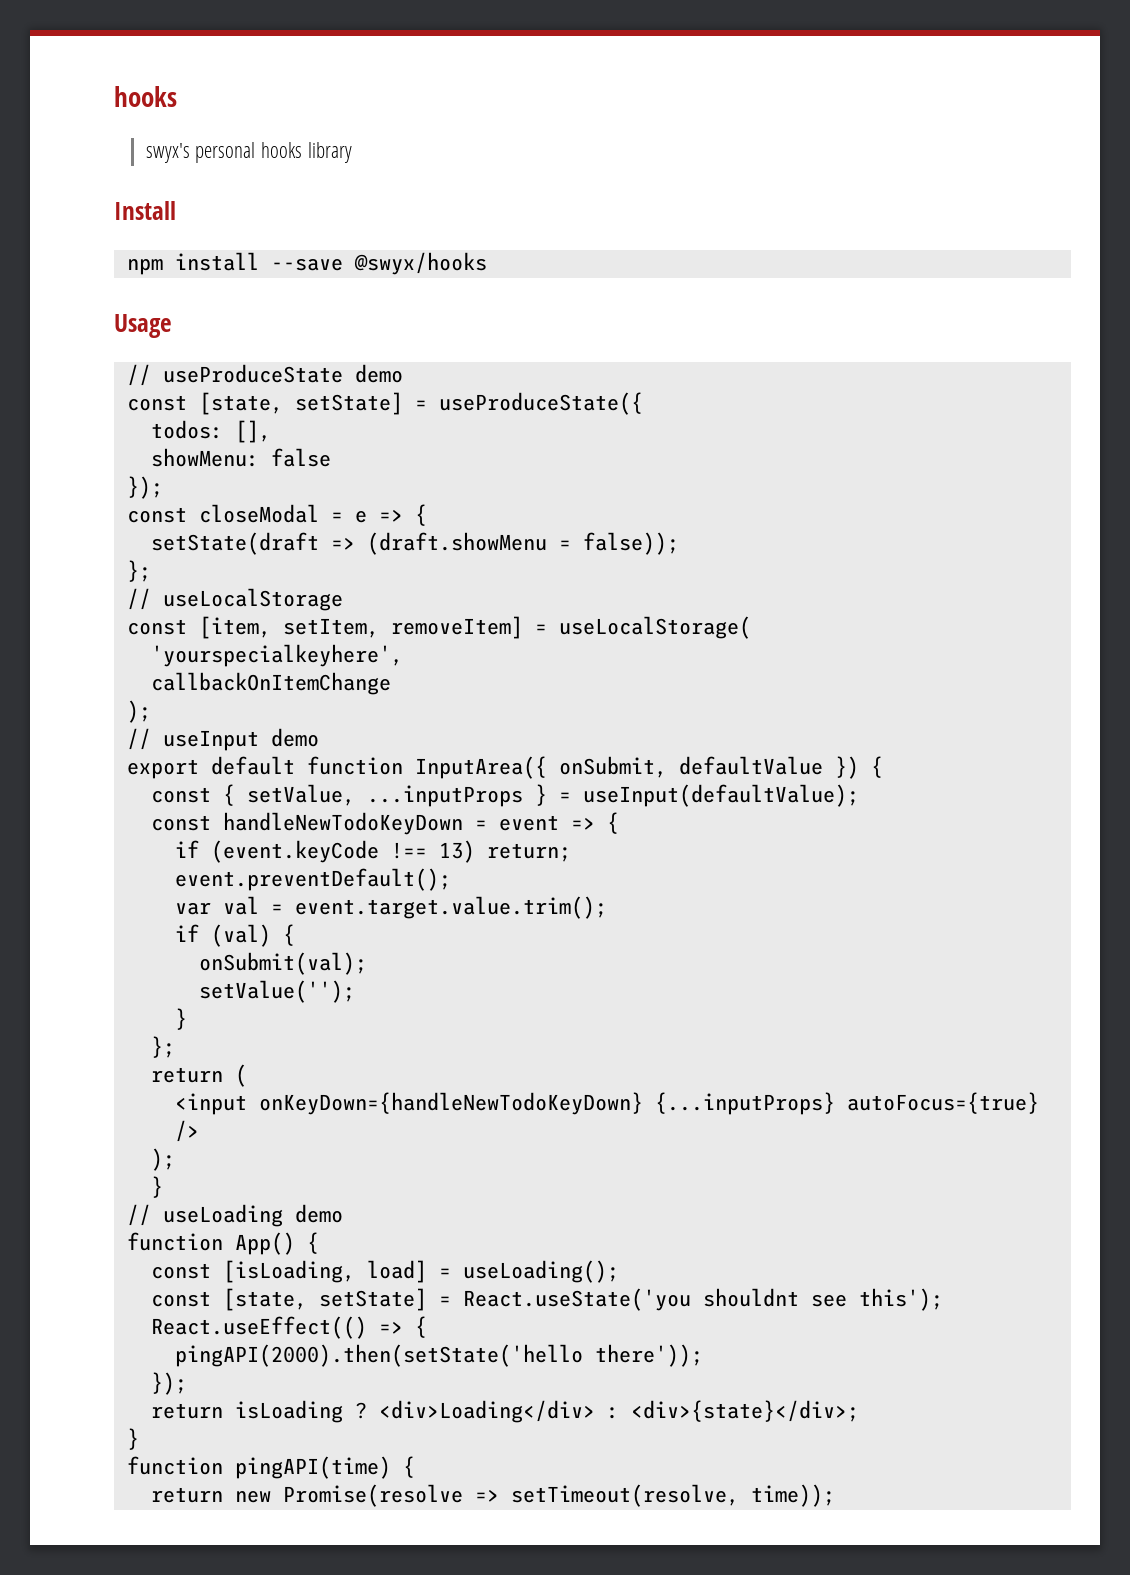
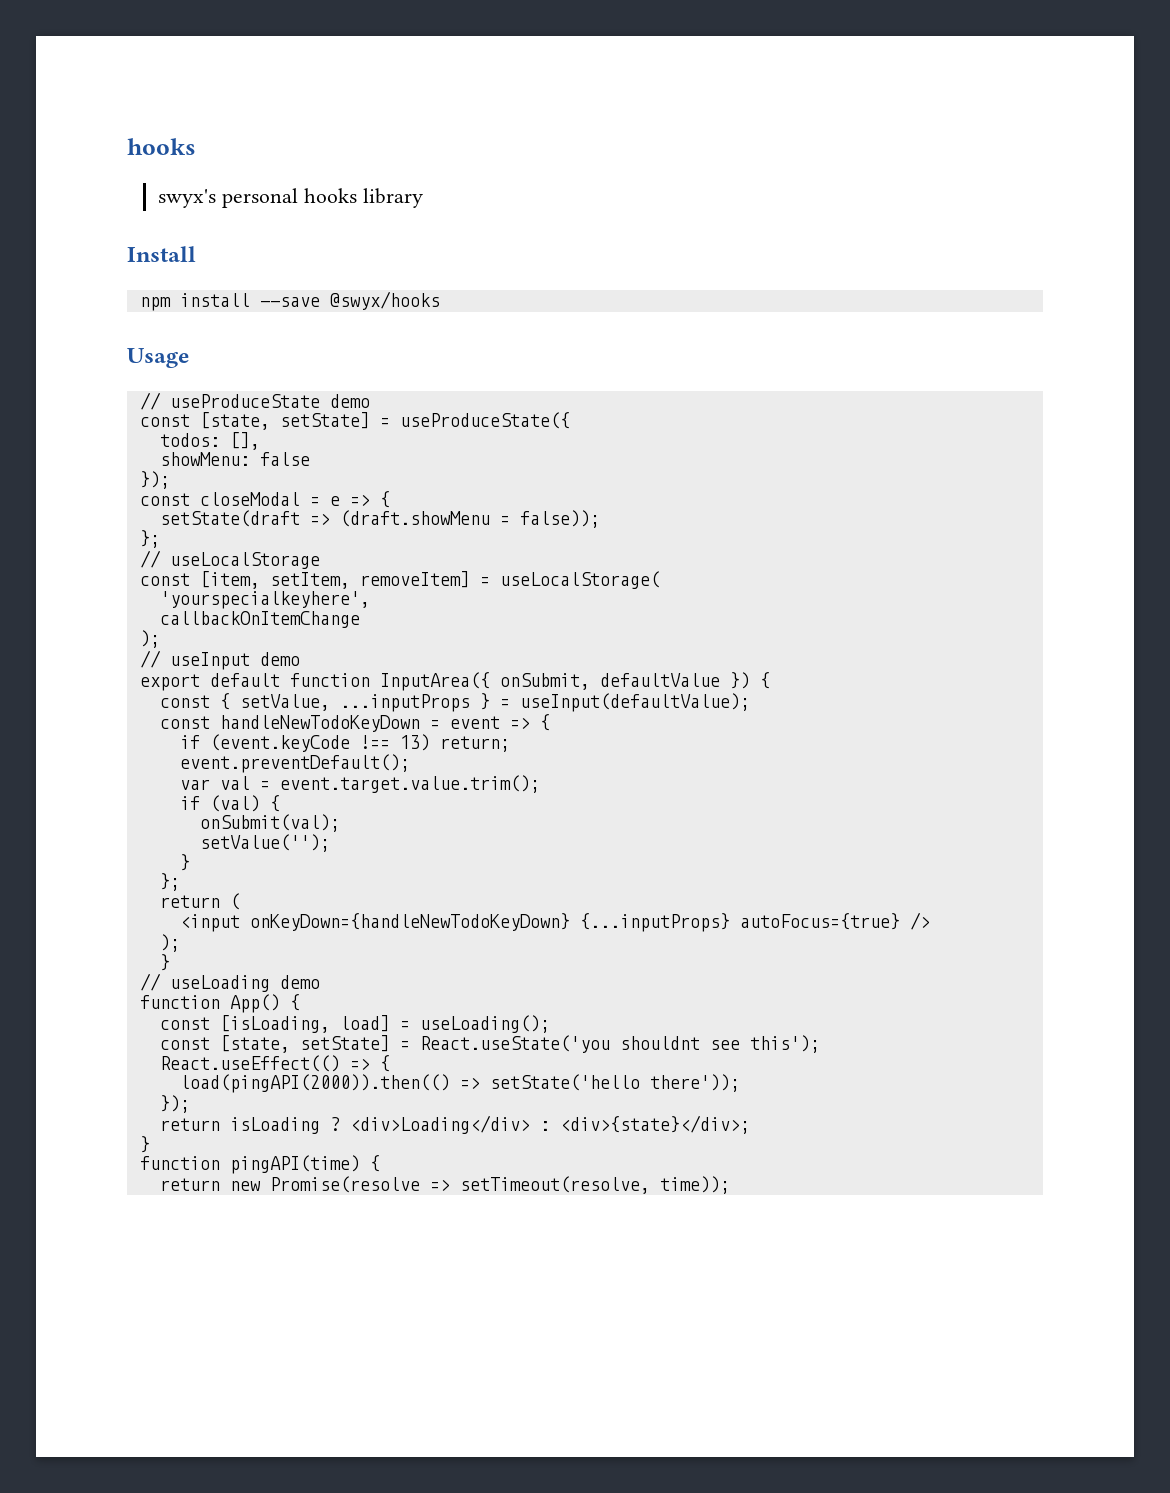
- pingAPI(2000).then(setState('hello there'));
+ load(pingAPI(2000)).then(() => setState('hello there'));

